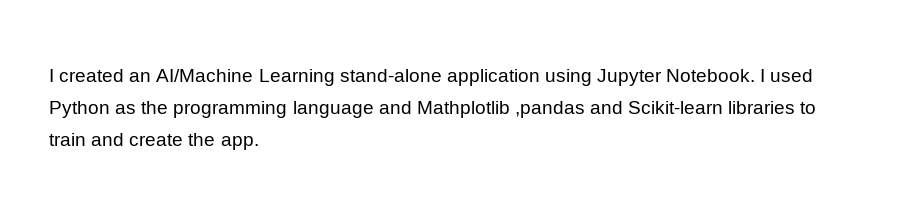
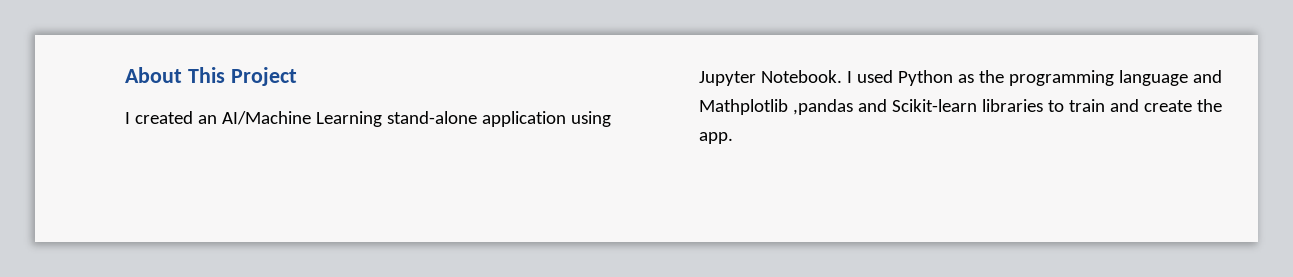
+ About This Project

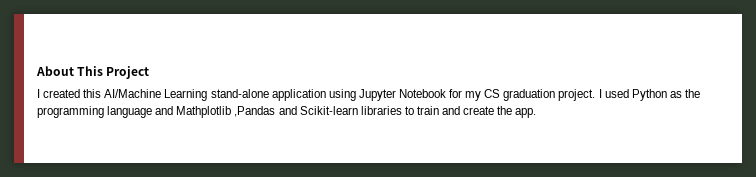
- I created an AI/Machine Learning stand-alone application using Jupyter Notebook.
+ I created this AI/Machine Learning stand-alone application using Jupyter Notebook for my CS graduation project.
- I used Python as the programming language and Mathplotlib ,pandas and Scikit-learn libraries to train and create the app.
+ I used Python as the programming language and Mathplotlib ,Pandas and Scikit-learn libraries to train and create the app.

